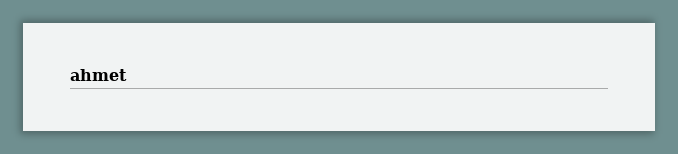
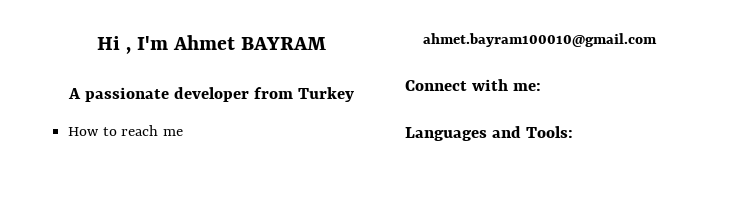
- ahmet
+ Hi , I'm Ahmet BAYRAM
+ A passionate developer from Turkey
+ How to reach me ahmet.bayram100010@gmail.com
+ Connect with me:
+ Languages and Tools:

